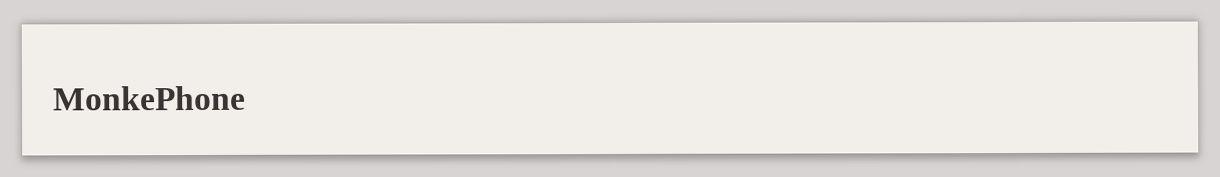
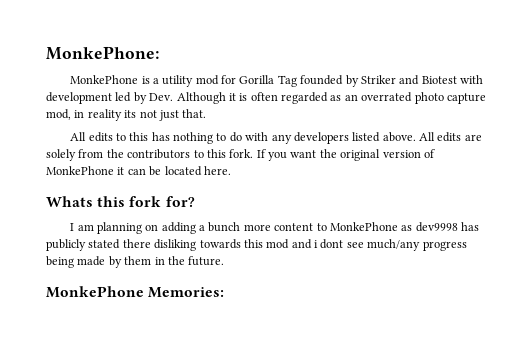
- MonkePhone
+ MonkePhone:
+ MonkePhone is a utility mod for Gorilla Tag founded by Striker and Biotest with development led by Dev. Although it is often regarded as an overrated photo capture mod, in reality its not just that.
+ All edits to this has nothing to do with any developers listed above. All edits are solely from the contributors to this fork. If you want the original version of MonkePhone it can be located here.
+ Whats this fork for?
+ I am planning on adding a bunch more content to MonkePhone as dev9998 has publicly stated there disliking towards this mod and i dont see much/any progress being made by them in the future.
+ MonkePhone Memories:

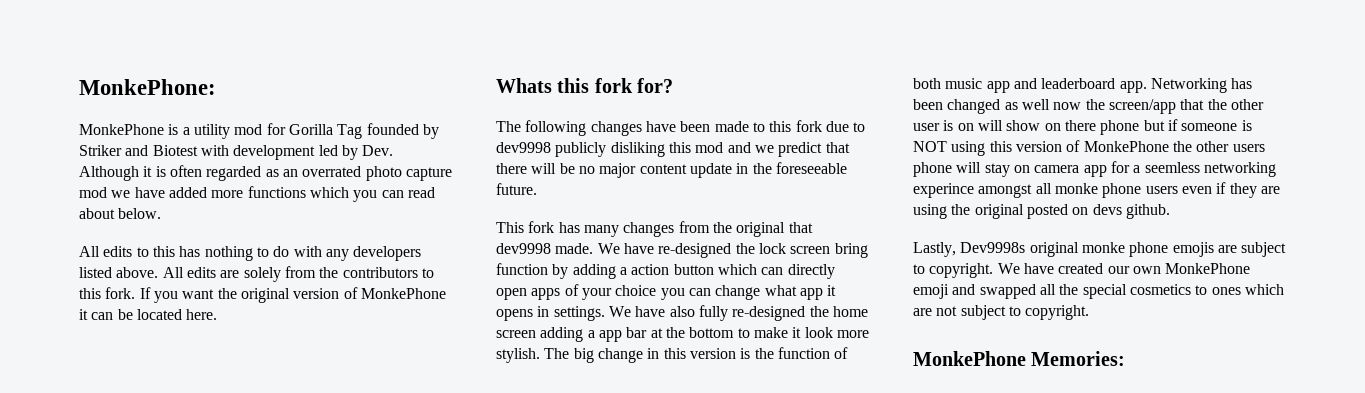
- MonkePhone is a utility mod for Gorilla Tag founded by Striker and Biotest with development led by Dev. Although it is often regarded as an overrated photo capture mod, in reality its not just that.
+ MonkePhone is a utility mod for Gorilla Tag founded by Striker and Biotest with development led by Dev. Although it is often regarded as an overrated photo capture mod we have added more functions which you can read about below.
- I am planning on adding a bunch more content to MonkePhone as dev9998 has publicly stated there disliking towards this mod and i dont see much/any progress being made by them in the future.
+ The following changes have been made to this fork due to dev9998 publicly disliking this mod and we predict that there will be no major content update in the foreseeable future.
+ This fork has many changes from the original that dev9998 made. We have re-designed the lock screen bring function by adding a action button which can directly open apps of your choice you can change what app it opens in settings. We have also fully re-designed the home screen adding a app bar at the bottom to make it look more stylish. The big change in this version is the function of both music app and leaderboard app. Networking has been changed as well now the screen/app that the other user is on will show on there phone but if someone is NOT using this version of MonkePhone the other users phone will stay on camera app for a seemless networking experince amongst all monke phone users even if they are using the original posted on devs github.
+ Lastly, Dev9998s original monke phone emojis are subject to copyright. We have created our own MonkePhone emoji and swapped all the special cosmetics to ones which are not subject to copyright.

